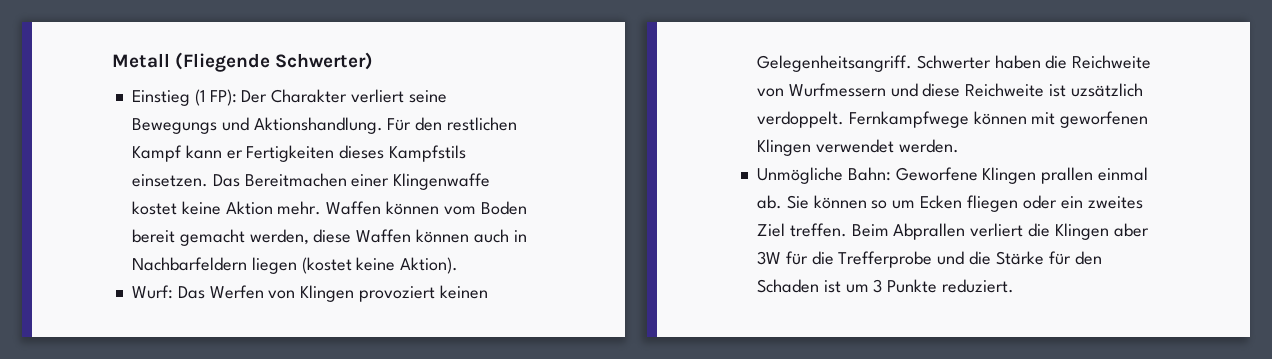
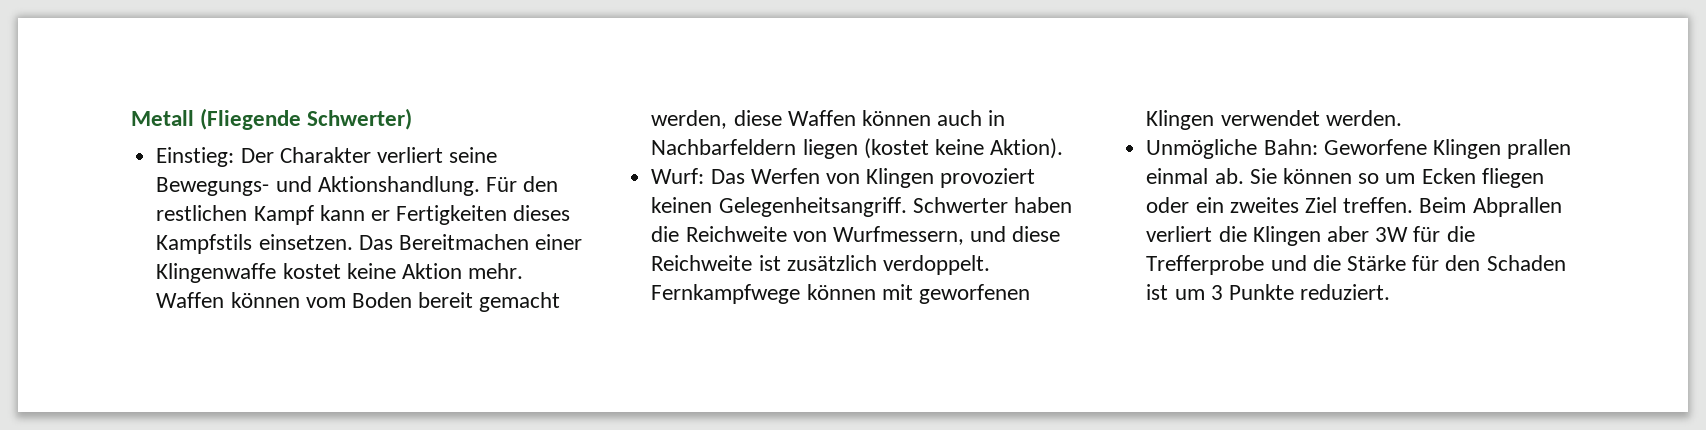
- Einstieg (1 FP): Der Charakter verliert seine Bewegungs und Aktionshandlung.
+ Einstieg: Der Charakter verliert seine Bewegungs- und Aktionshandlung.
- Schwerter haben die Reichweite von Wurfmessern und diese Reichweite ist uzsätzlich verdoppelt.
+ Schwerter haben die Reichweite von Wurfmessern, und diese Reichweite ist zusätzlich verdoppelt.

